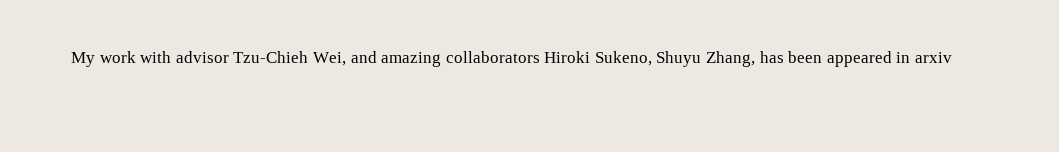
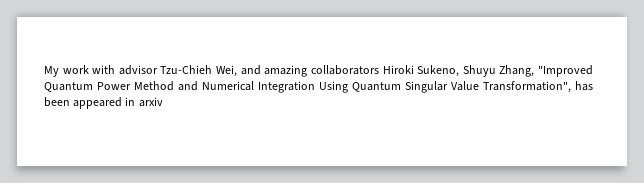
- My work with advisor Tzu-Chieh Wei, and amazing collaborators Hiroki Sukeno, Shuyu Zhang, has been appeared in arxiv
+ My work with advisor Tzu-Chieh Wei, and amazing collaborators Hiroki Sukeno, Shuyu Zhang, "Improved Quantum Power Method and Numerical Integration Using Quantum Singular Value Transformation", has been appeared in arxiv

